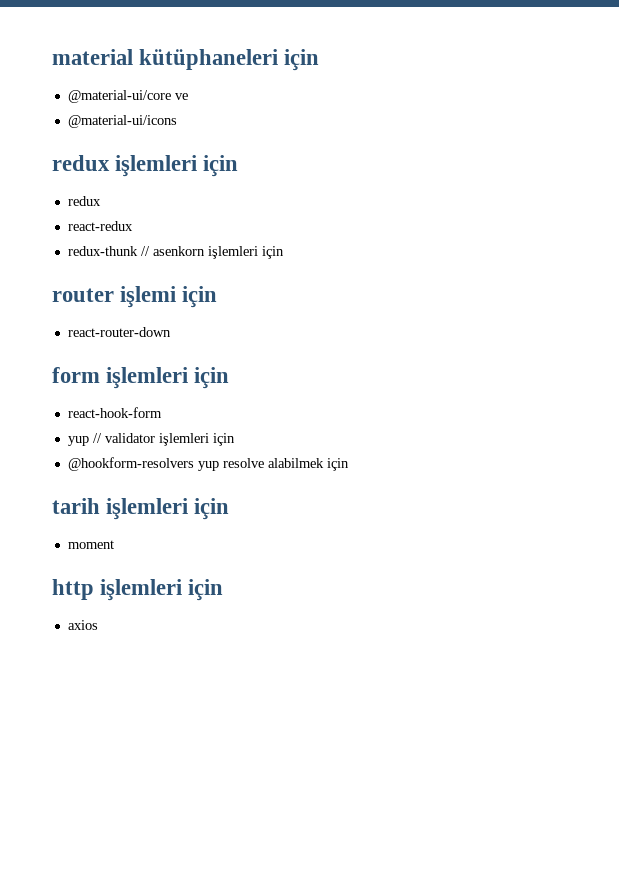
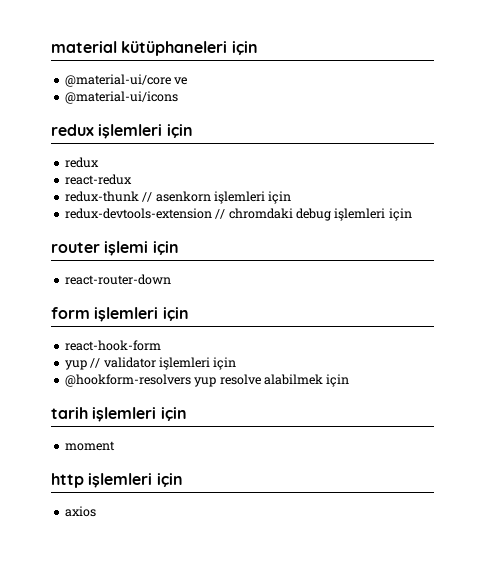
+ redux-devtools-extension // chromdaki debug işlemleri için

